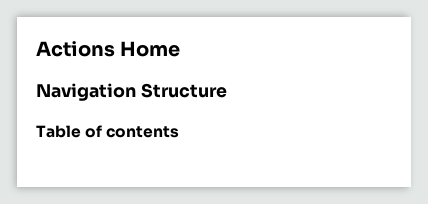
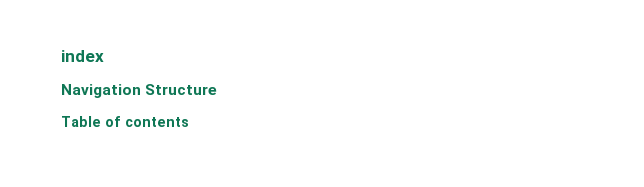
- Actions Home
+ index

